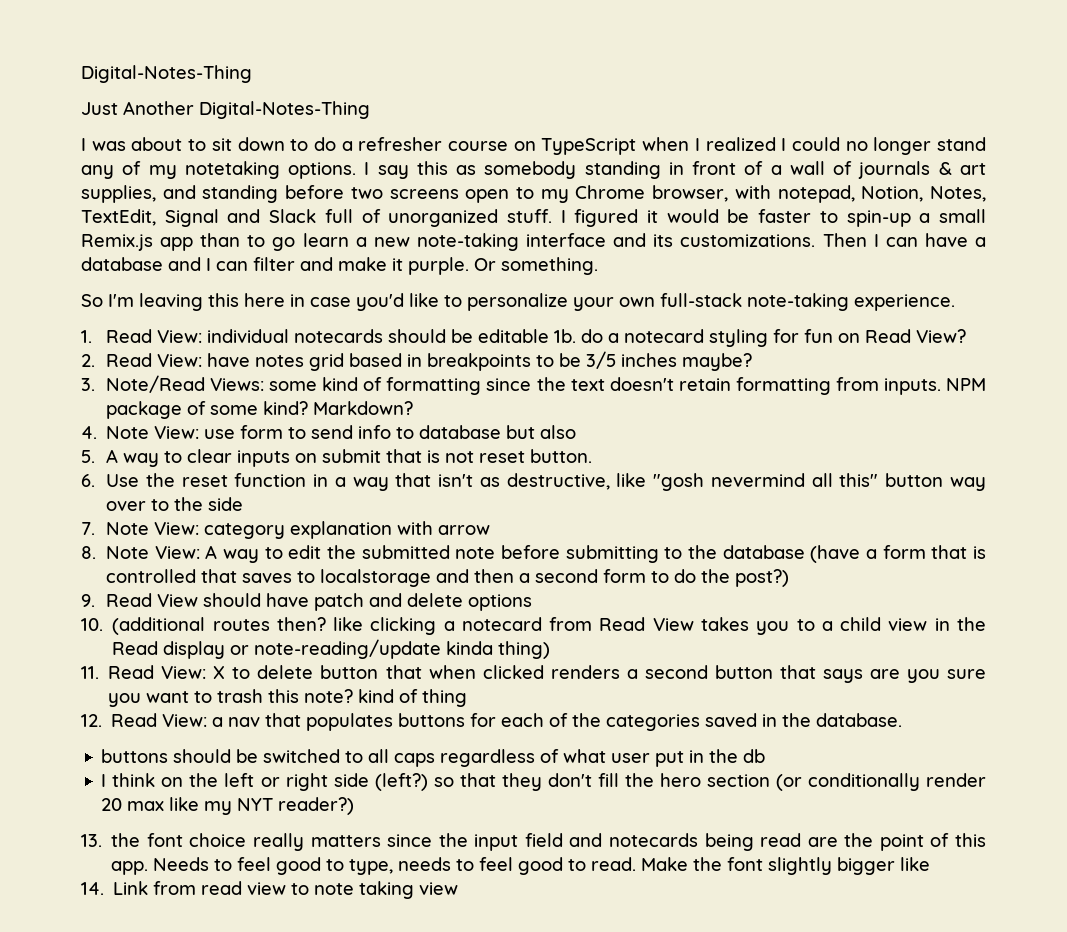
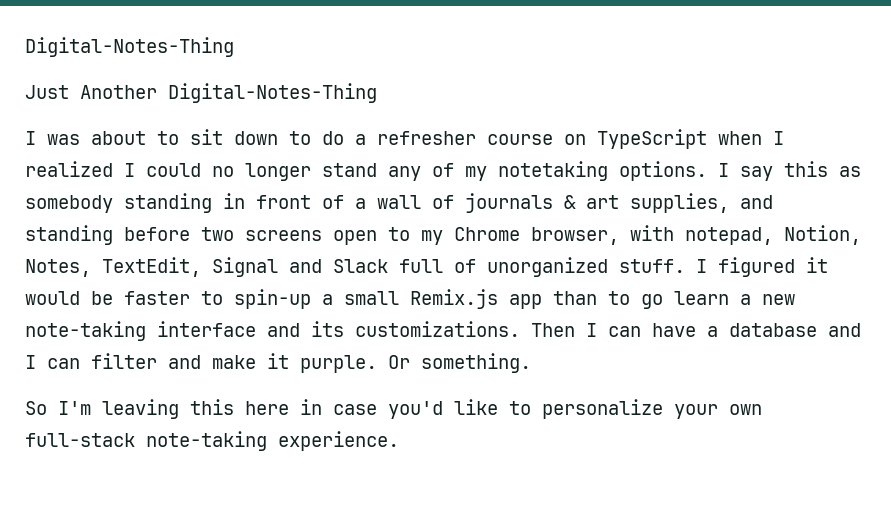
- 1. Read View: individual notecards should be editable 1b. do a notecard styling for fun on Read View?
- 2. Read View: have notes grid based in breakpoints to be 3/5 inches maybe?
- 3. Note/Read Views: some kind of formatting since the text doesn't retain formatting from inputs. NPM package of some kind? Markdown?
- 4. Note View: use form to send info to database but also
- 5. A way to clear inputs on submit that is not reset button.
- 6. Use the reset function in a way that isn't as destructive, like "gosh nevermind all this" button way over to the side
- 7. Note View: category explanation with arrow
- 8. Note View: A way to edit the submitted note before submitting to the database (have a form that is controlled that saves to localstorage and then a second form to do the post?)
- 9. Read View should have patch and delete options
- 10. (additional routes then? like clicking a notecard from Read View takes you to a child view in the Read display or note-reading/update kinda thing)
- 11. Read View: X to delete button that when clicked renders a second button that says are you sure you want to trash this note? kind of thing
- 12. Read View: a nav that populates buttons for each of the categories saved in the database.
- buttons should be switched to all caps regardless of what user put in the db
- I think on the left or right side (left?) so that they don't fill the hero section (or conditionally render 20 max like my NYT reader?)
- 13. the font choice really matters since the input field and notecards being read are the point of this app. Needs to feel good to type, needs to feel good to read. Make the font slightly bigger like
- 14. Link from read view to note taking view

